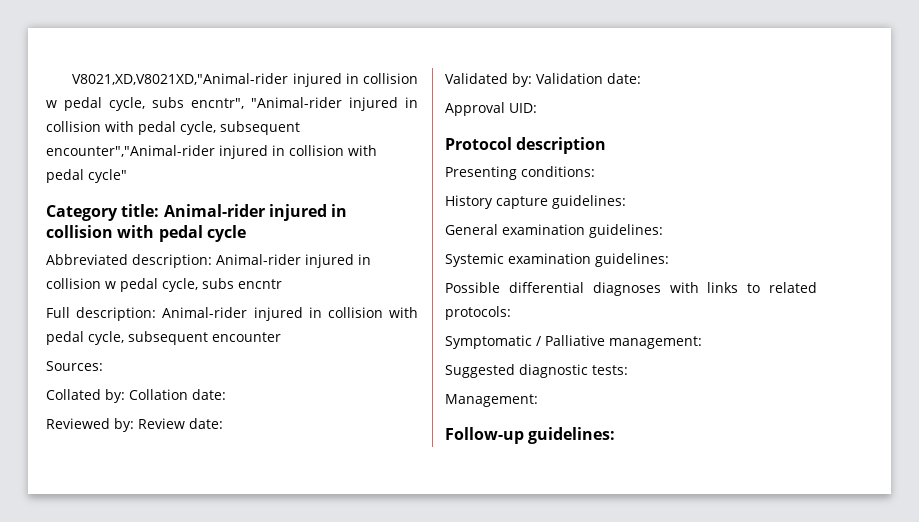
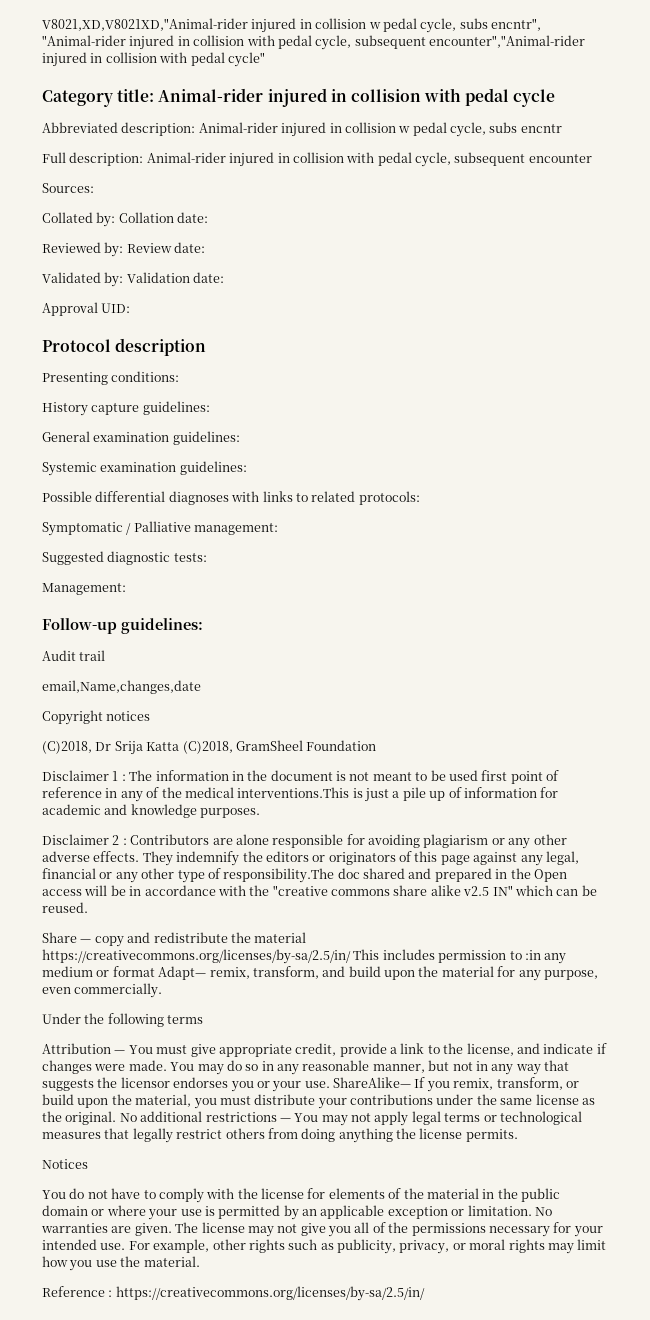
+ Audit trail
+ email,Name,changes,date
+ Copyright notices
+ (C)2018, Dr Srija Katta (C)2018, GramSheel Foundation
+ Disclaimer 1 : The information in the document is not meant to be used first point of reference in any of the medical interventions.This is just a pile up of information for academic and knowledge purposes.
+ Disclaimer 2 : Contributors are alone responsible for avoiding plagiarism or any other adverse effects. They indemnify the editors or originators of this page against any legal, financial or any other type of responsibility.The doc shared and prepared in the Open access will be in accordance with the "creative commons share alike v2.5 IN" which can be reused.
+ Share — copy and redistribute the material https://creativecommons.org/licenses/by-sa/2.5/in/ This includes permission to :in any medium or format Adapt— remix, transform, and build upon the material for any purpose, even commercially.
+ Under the following terms
+ Attribution — You must give appropriate credit, provide a link to the license, and indicate if changes were made. You may do so in any reasonable manner, but not in any way that suggests the licensor endorses you or your use. ShareAlike— If you remix, transform, or build upon the material, you must distribute your contributions under the same license as the original. No additional restrictions — You may not apply legal terms or technological measures that legally restrict others from doing anything the license permits.
+ Notices
+ You do not have to comply with the license for elements of the material in the public domain or where your use is permitted by an applicable exception or limitation. No warranties are given. The license may not give you all of the permissions necessary for your intended use. For example, other rights such as publicity, privacy, or moral rights may limit how you use the material.
+ Reference : https://creativecommons.org/licenses/by-sa/2.5/in/

